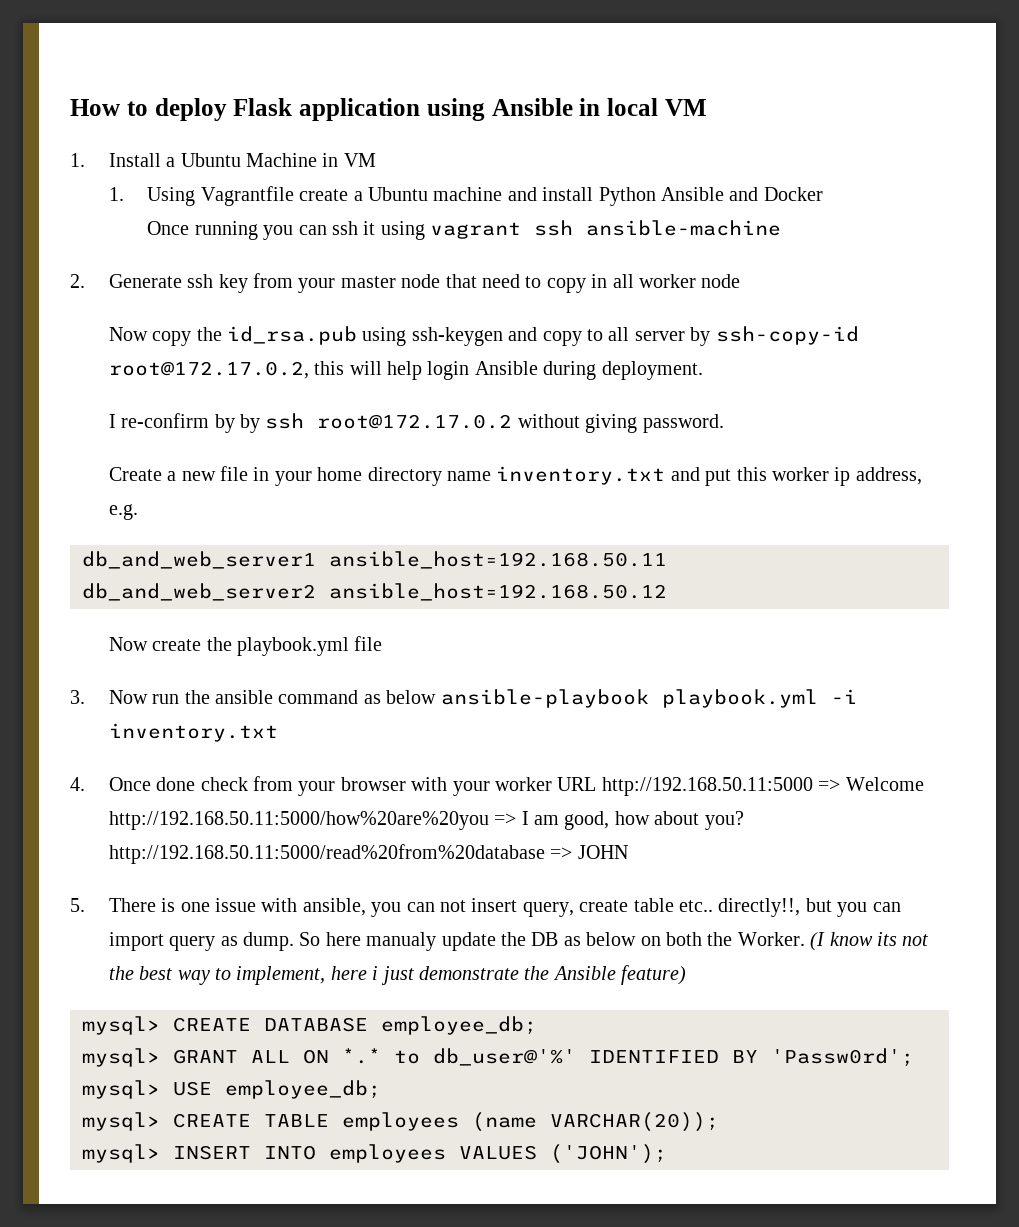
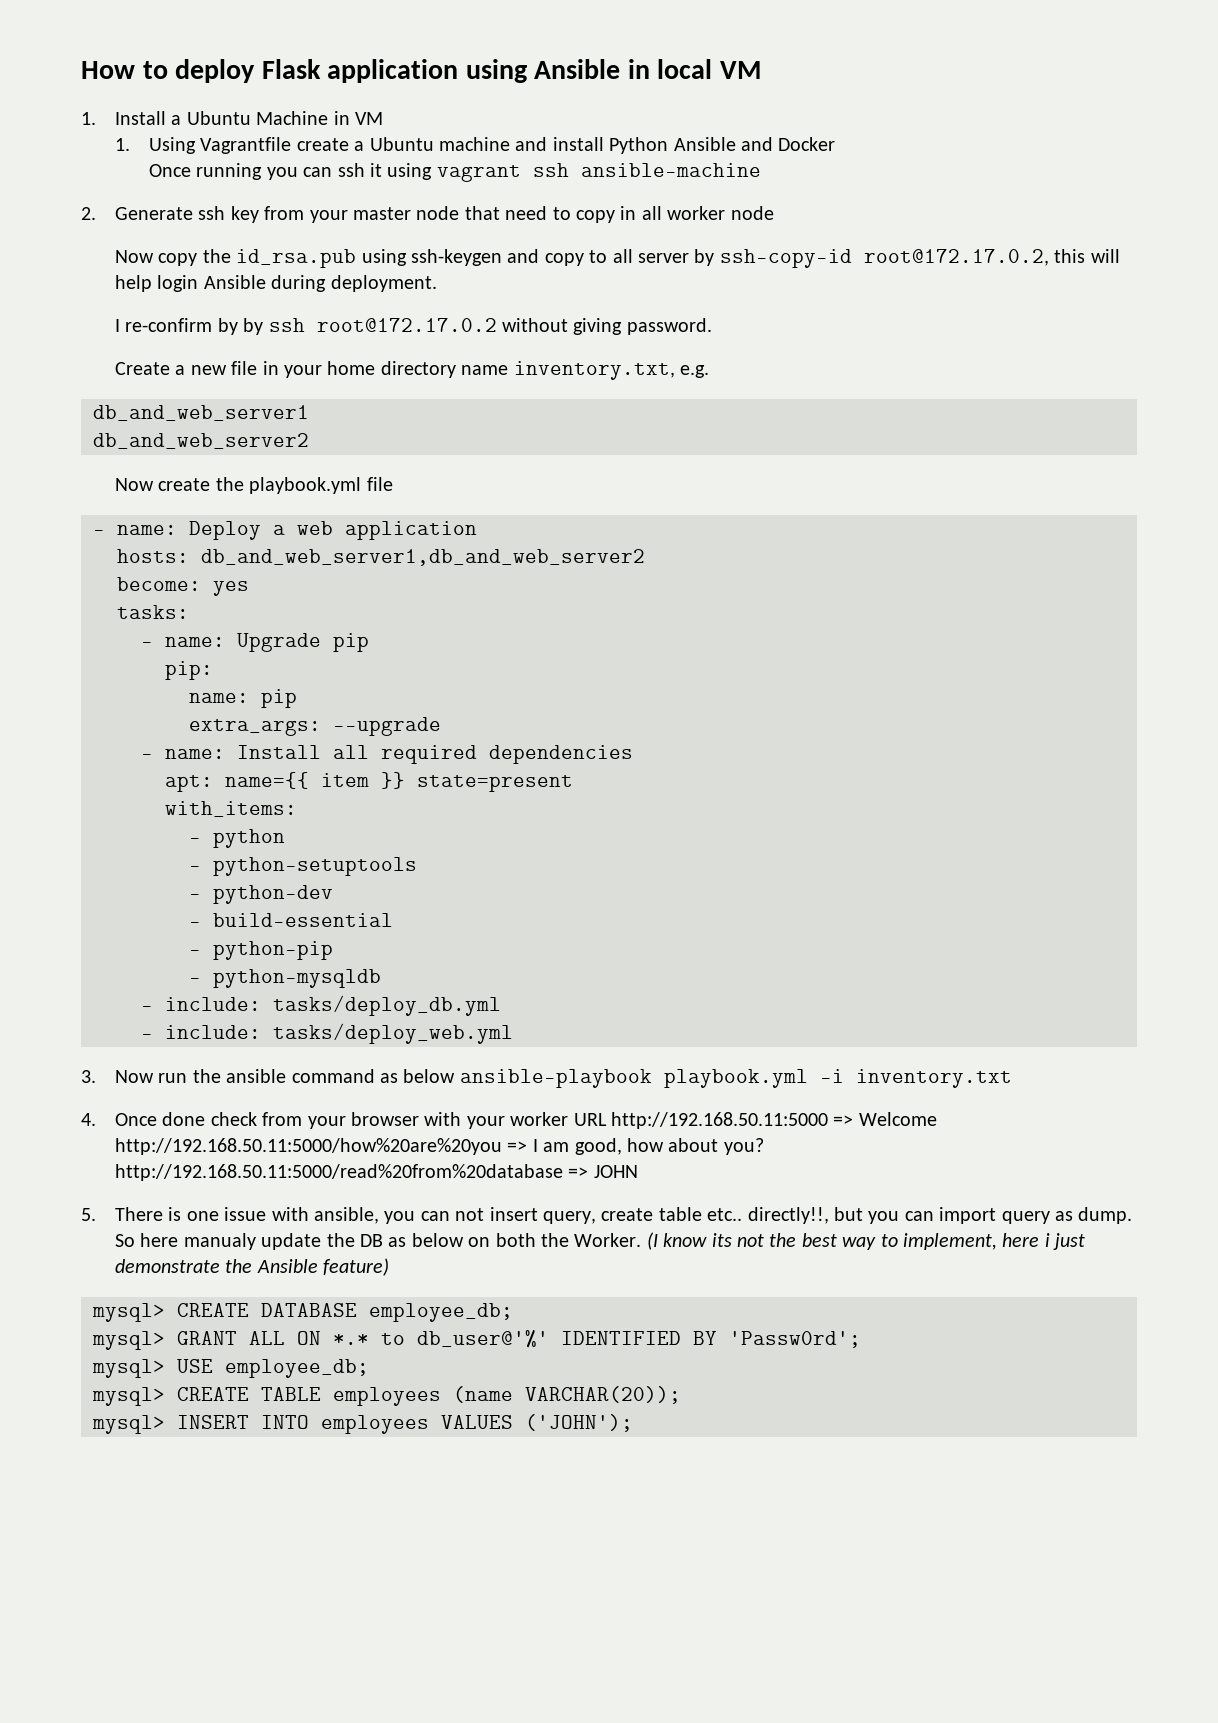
- Create a new file in your home directory name inventory.txt and put this worker ip address, e.g.
+ Create a new file in your home directory name inventory.txt, e.g.
- db_and_web_server1 ansible_host=192.168.50.11
+ db_and_web_server1
- db_and_web_server2 ansible_host=192.168.50.12
+ db_and_web_server2
+ - name: Deploy a web application
+ hosts: db_and_web_server1,db_and_web_server2
+ become: yes
+ tasks:
+ - name: Upgrade pip
+ pip:
+ name: pip
+ extra_args: --upgrade
+ - name: Install all required dependencies
+ apt: name={{ item }} state=present
+ with_items:
+ - python
+ - python-setuptools
+ - python-dev
+ - build-essential
+ - python-pip
+ - python-mysqldb
+ - include: tasks/deploy_db.yml
+ - include: tasks/deploy_web.yml

